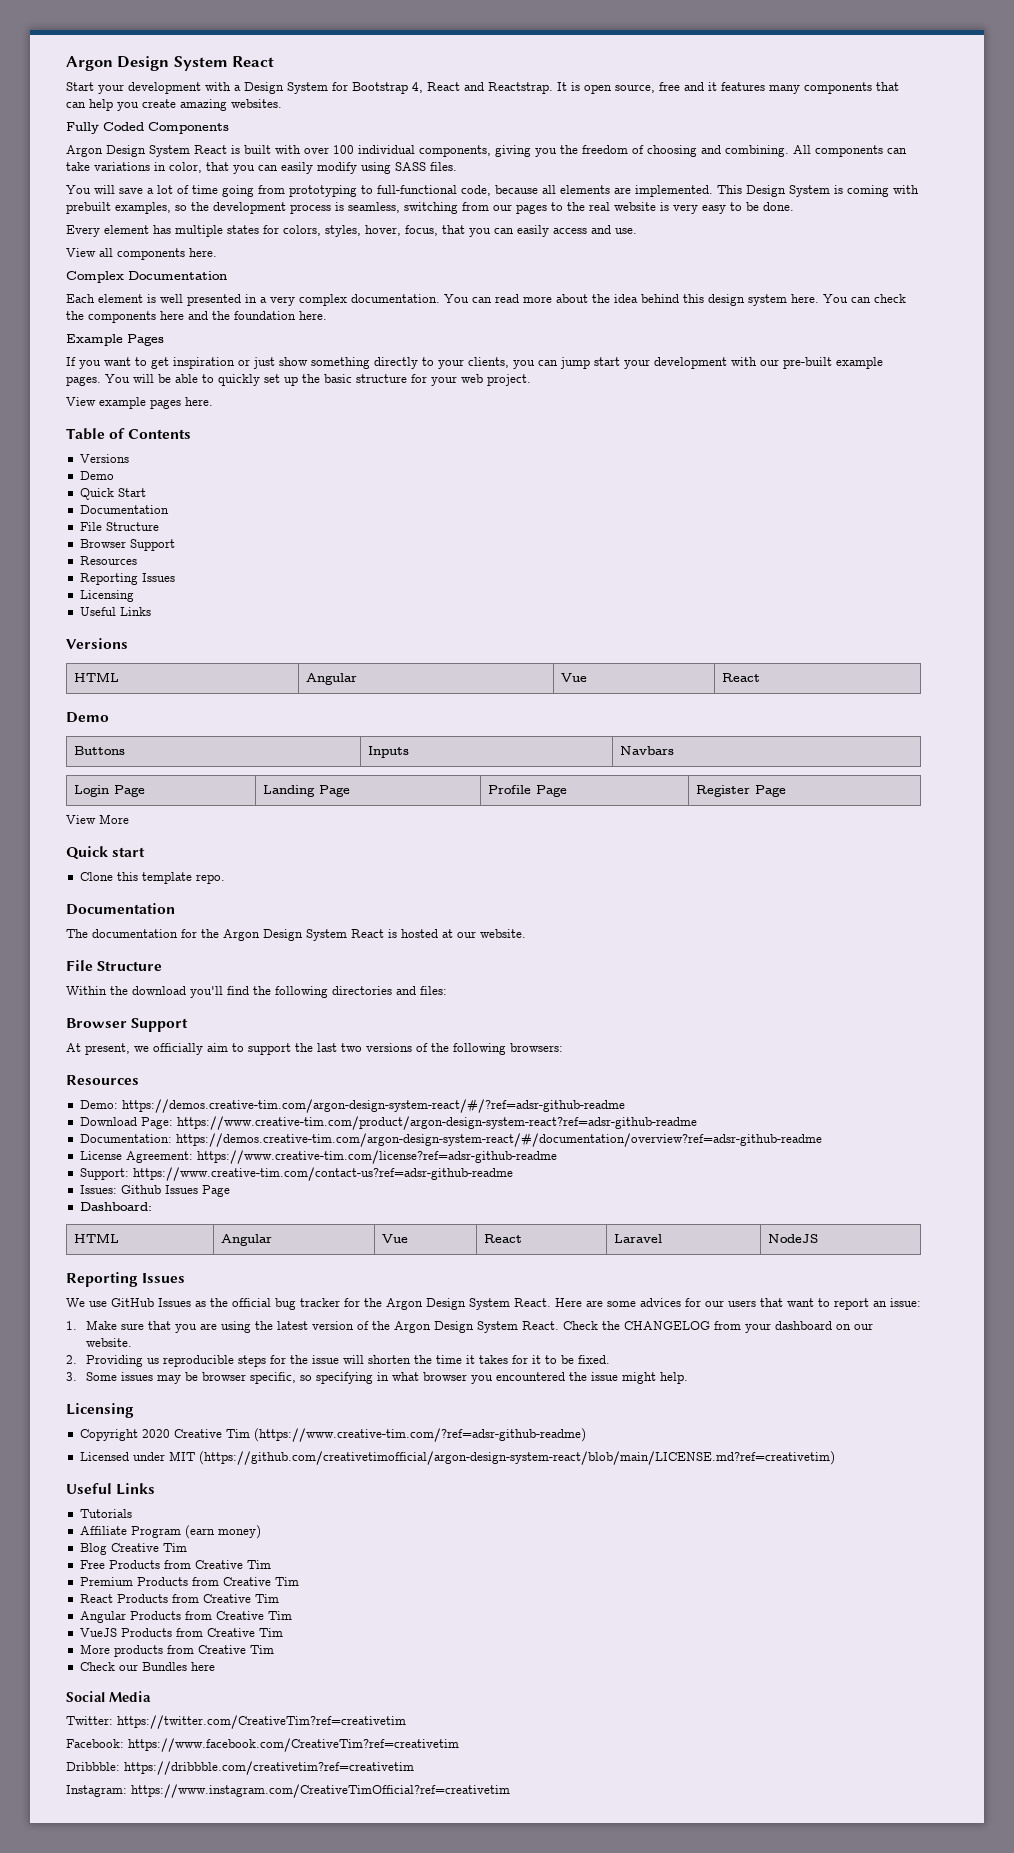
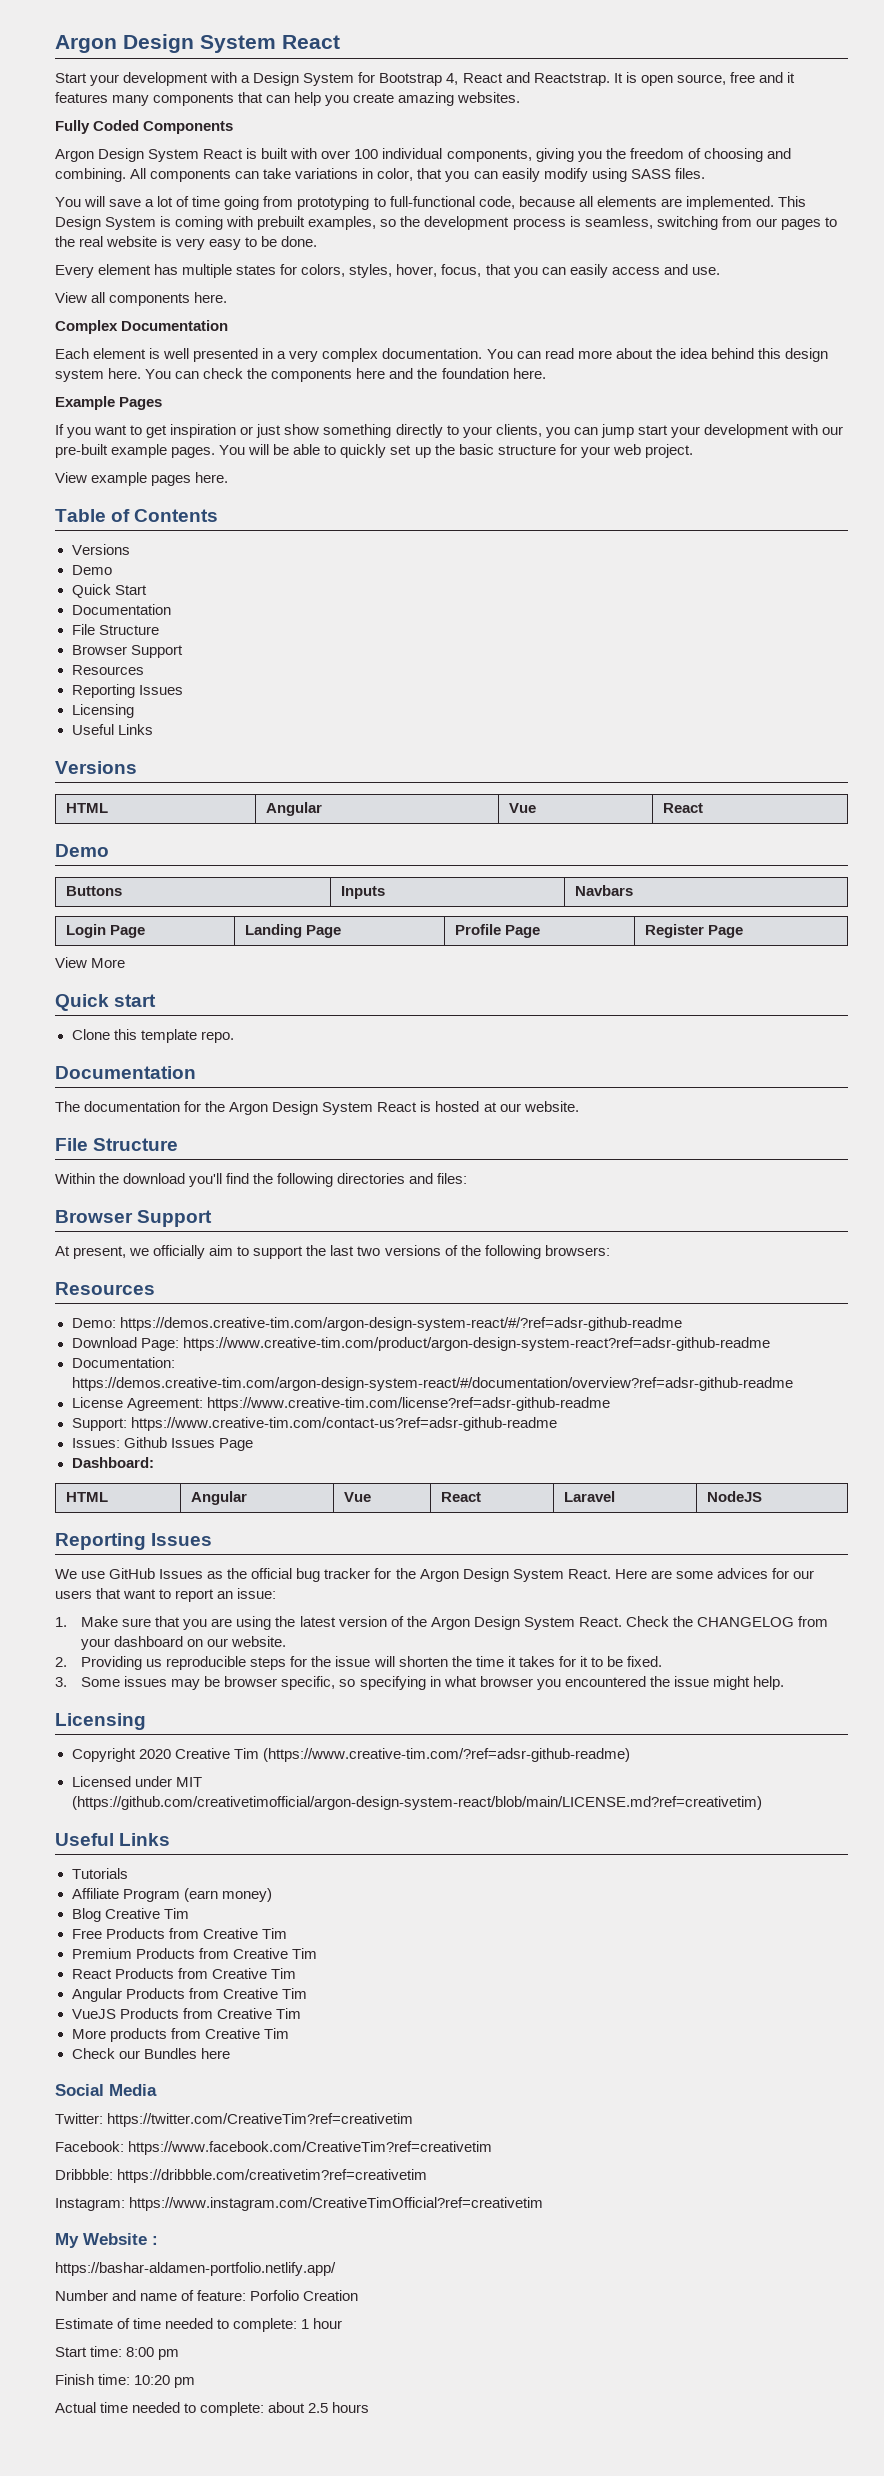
+ My Website :
+ https://bashar-aldamen-portfolio.netlify.app/
+ Number and name of feature: Porfolio Creation
+ Estimate of time needed to complete: 1 hour
+ Start time: 8:00 pm
+ Finish time: 10:20 pm
+ Actual time needed to complete: about 2.5 hours

